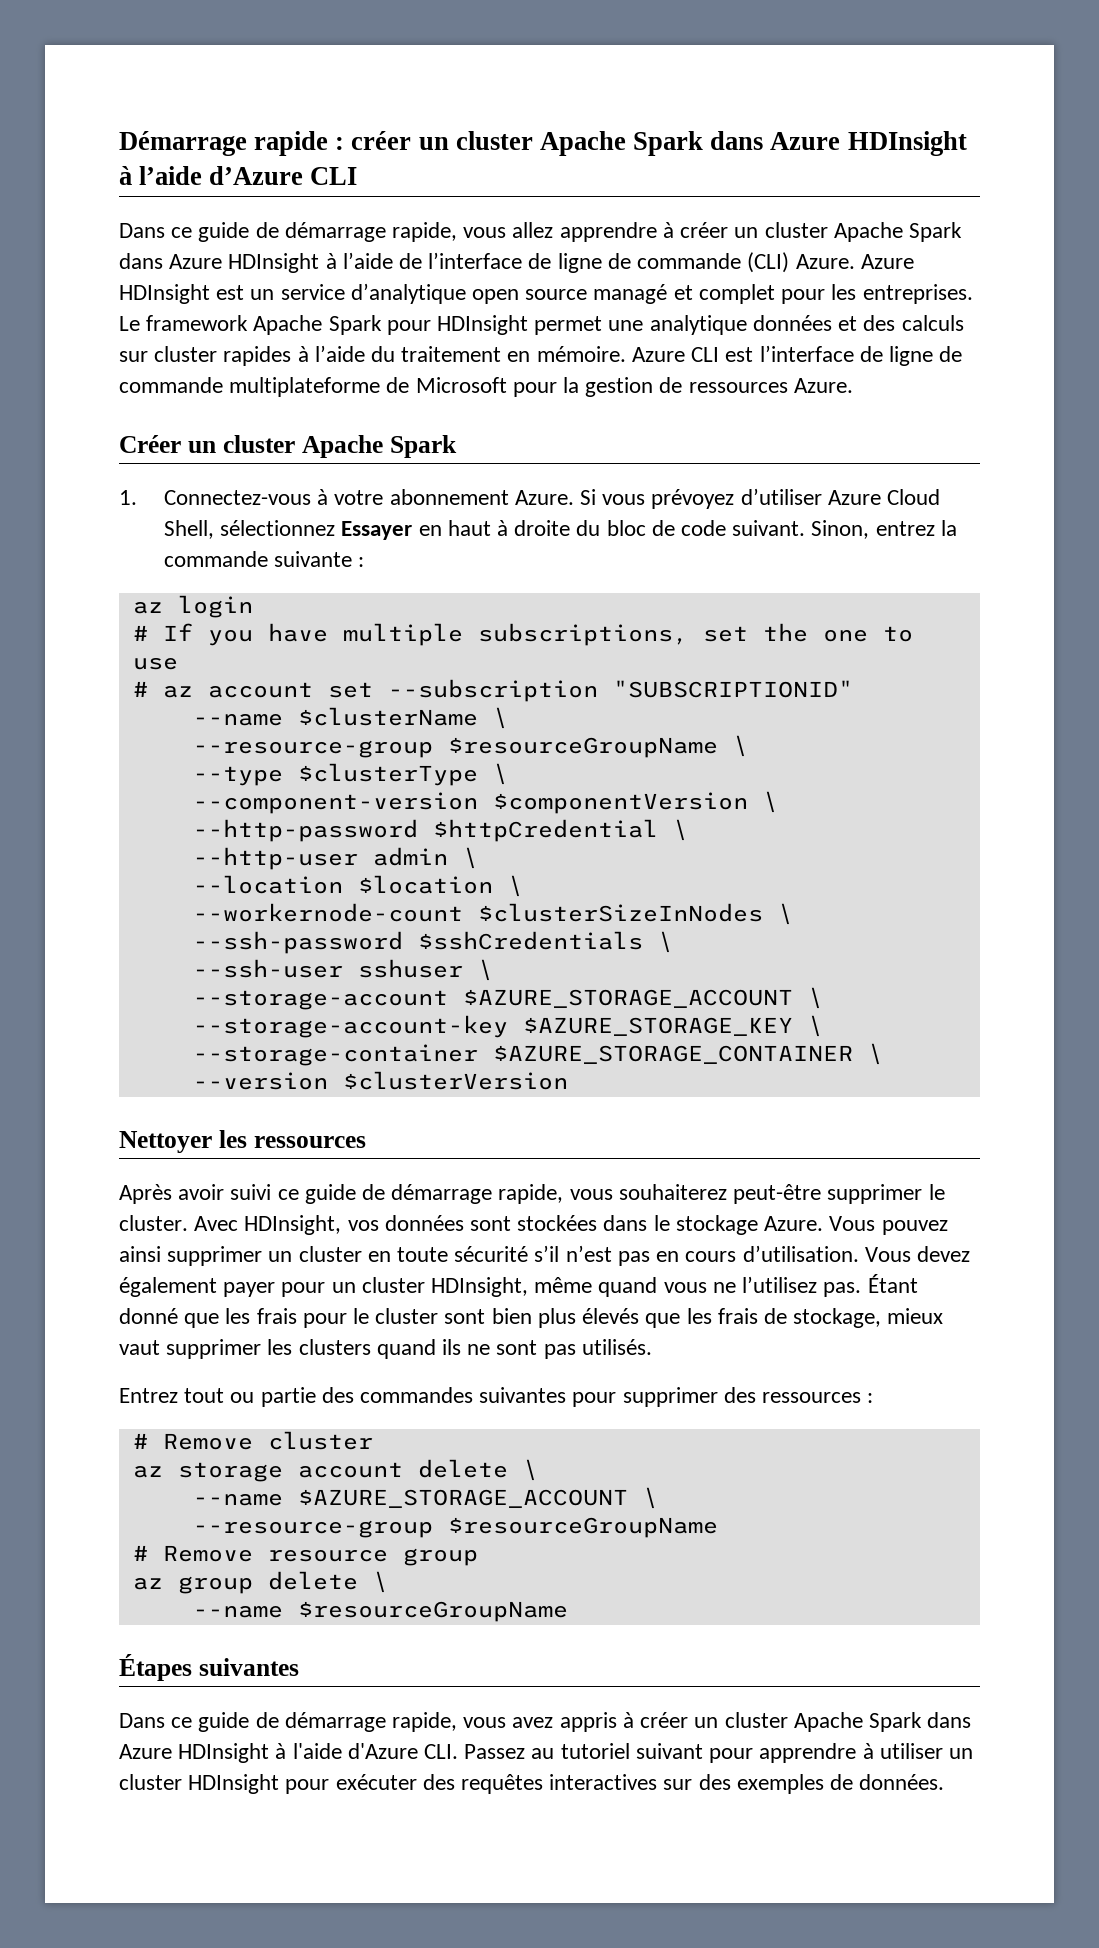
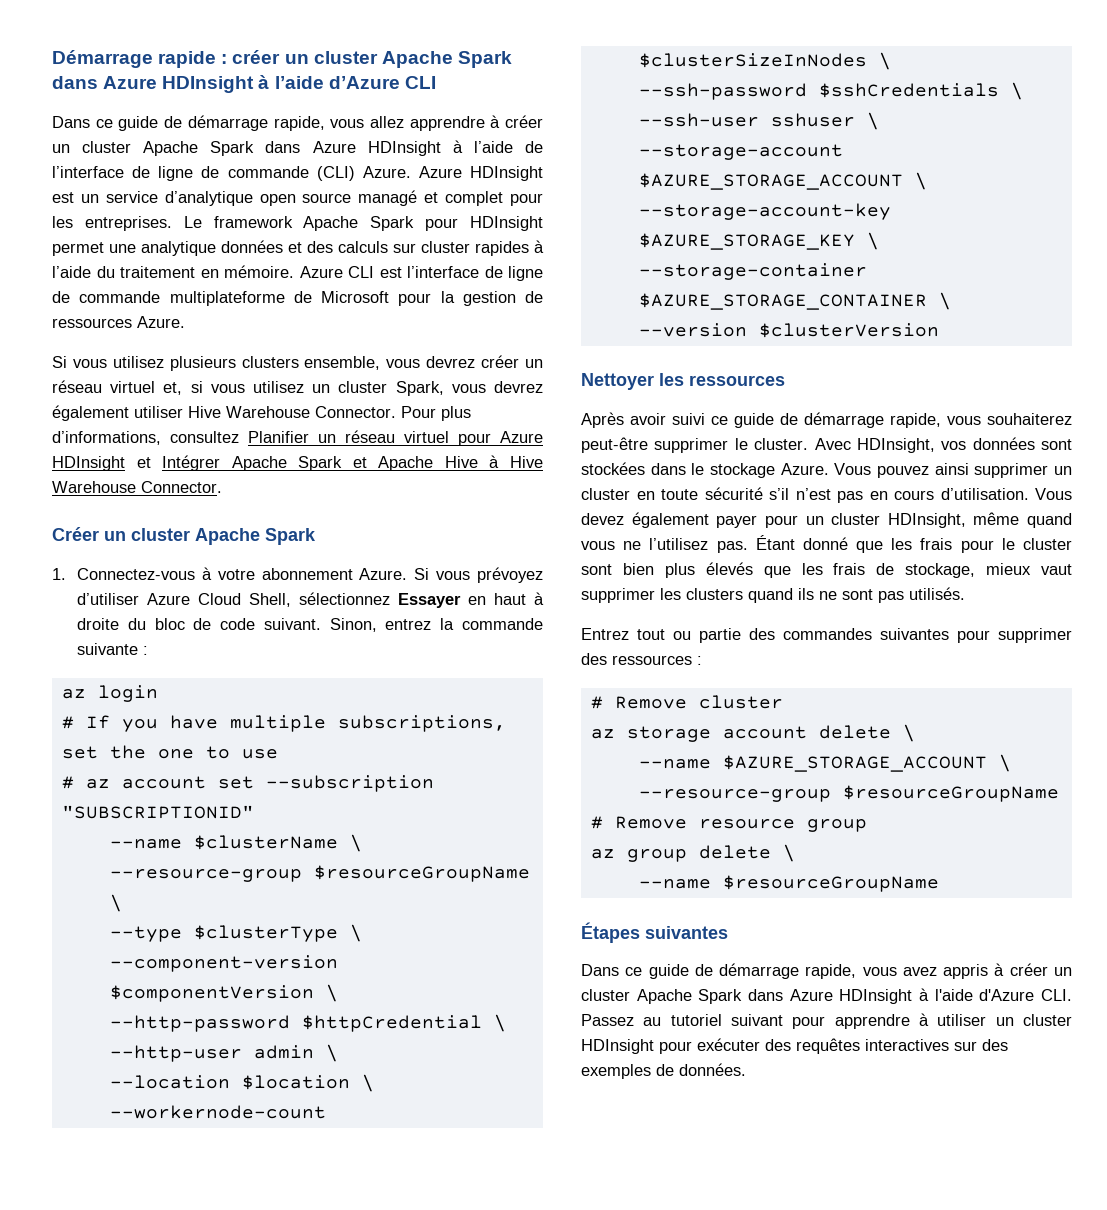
+ Si vous utilisez plusieurs clusters ensemble, vous devrez créer un réseau virtuel et, si vous utilisez un cluster Spark, vous devrez également utiliser Hive Warehouse Connector. Pour plus d’informations, consultez Planifier un réseau virtuel pour Azure HDInsight et Intégrer Apache Spark et Apache Hive à Hive Warehouse Connector.

